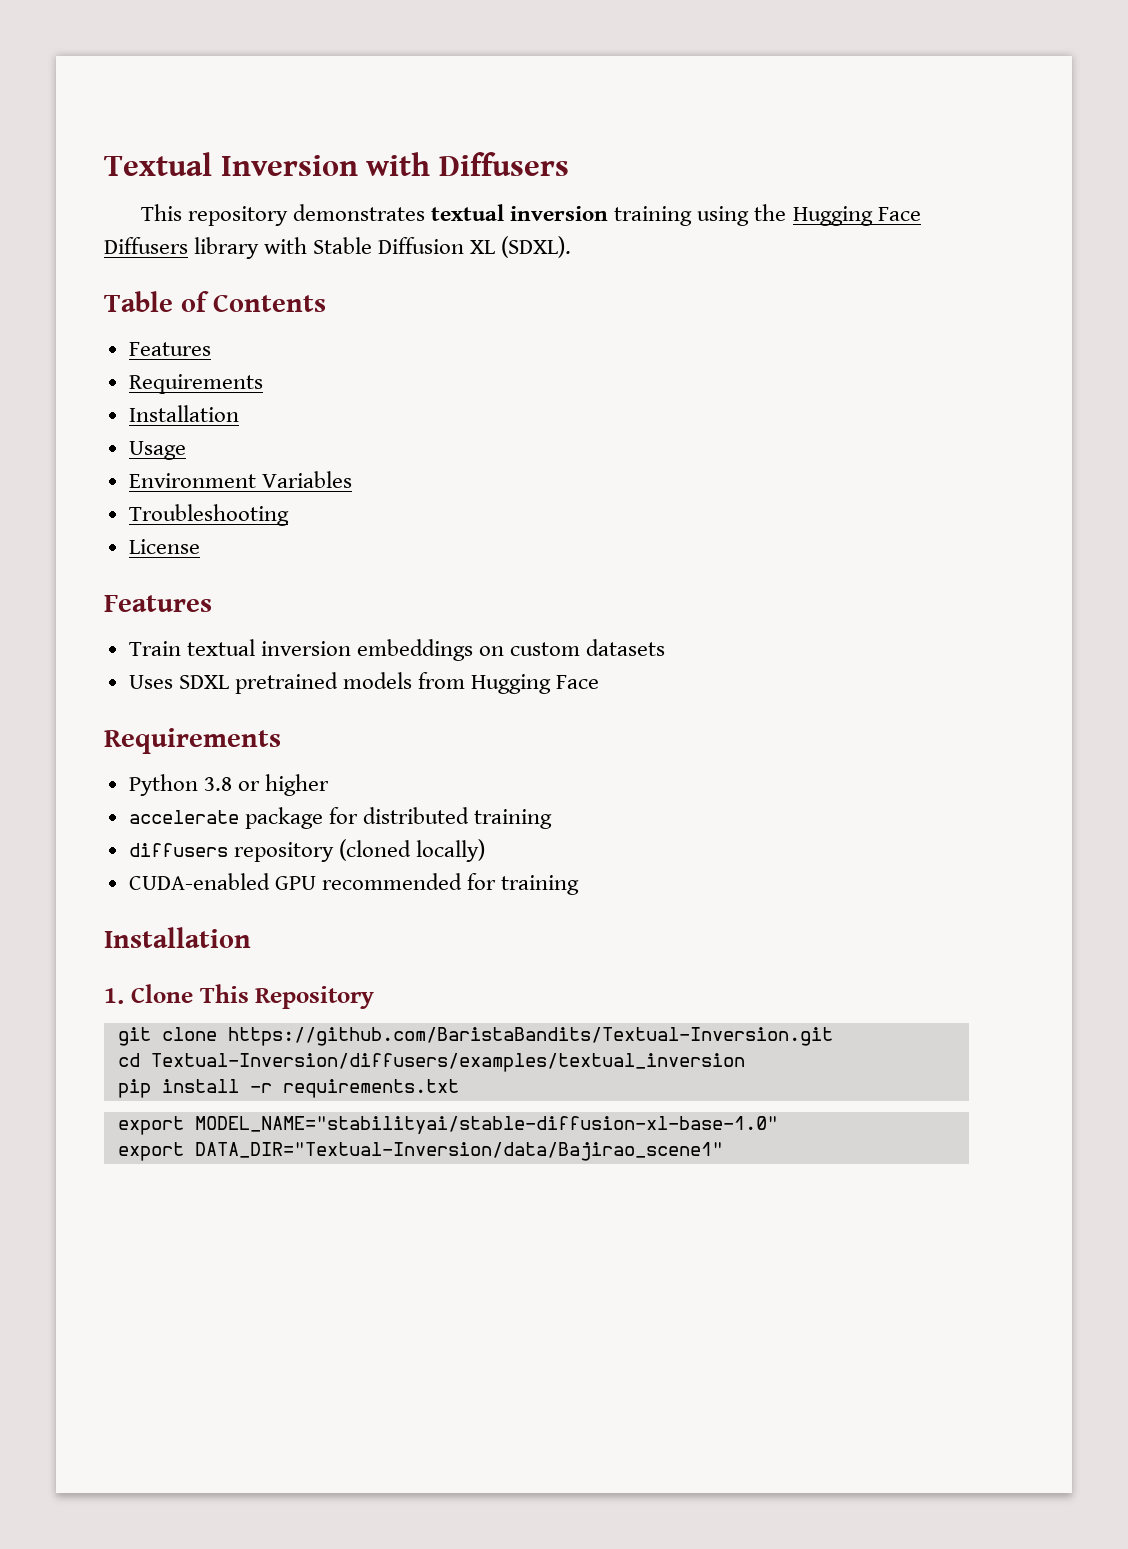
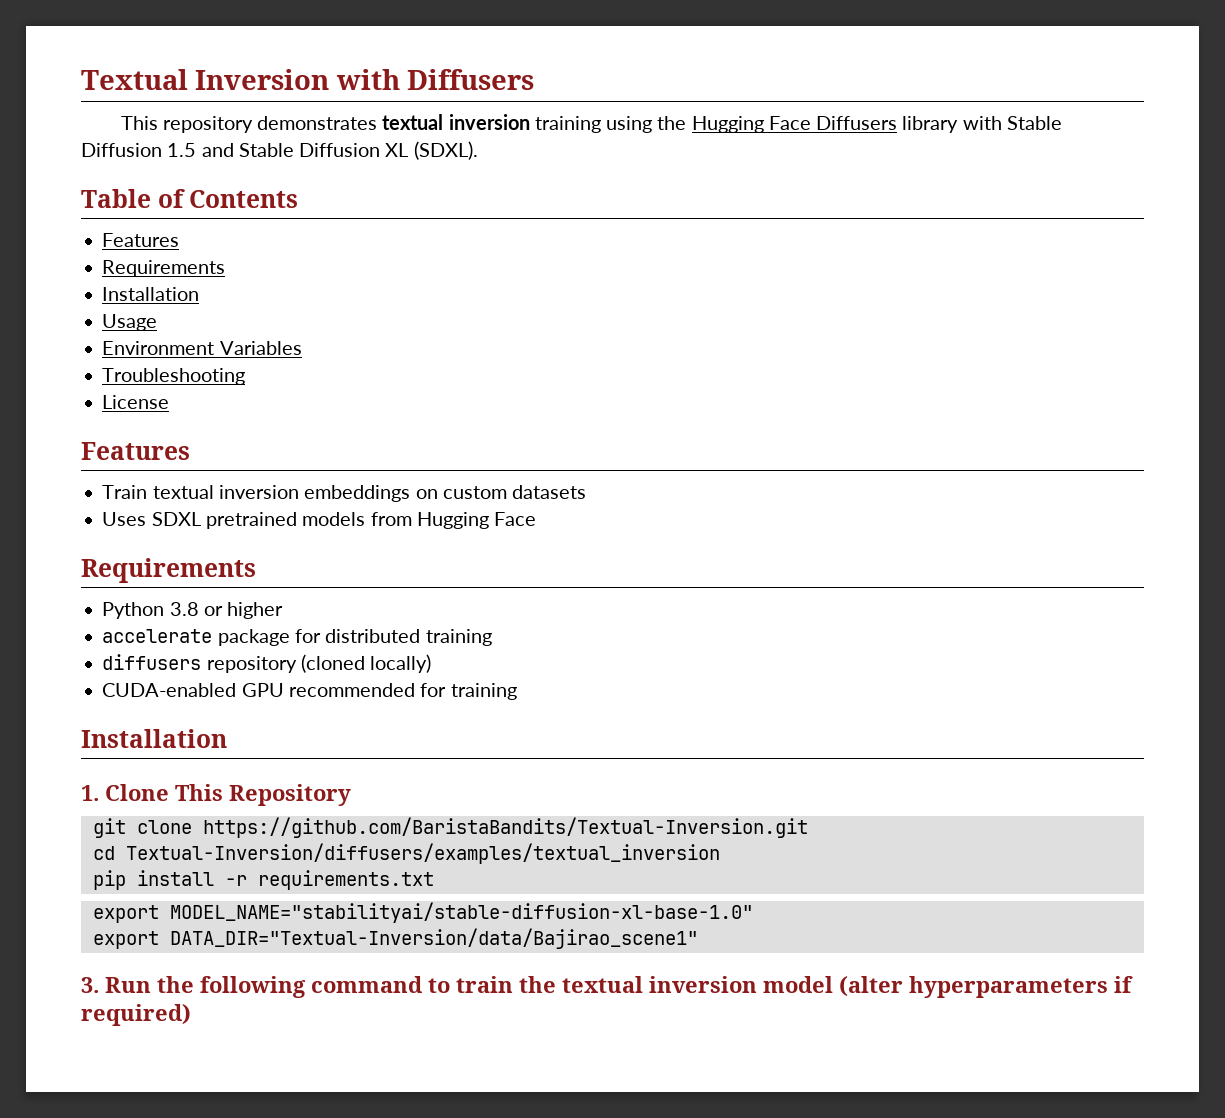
- This repository demonstrates textual inversion training using the Hugging Face Diffusers library with Stable Diffusion XL (SDXL).
+ This repository demonstrates textual inversion training using the Hugging Face Diffusers library with Stable Diffusion 1.5 and Stable Diffusion XL (SDXL).
+ 3. Run the following command to train the textual inversion model (alter hyperparameters if required)

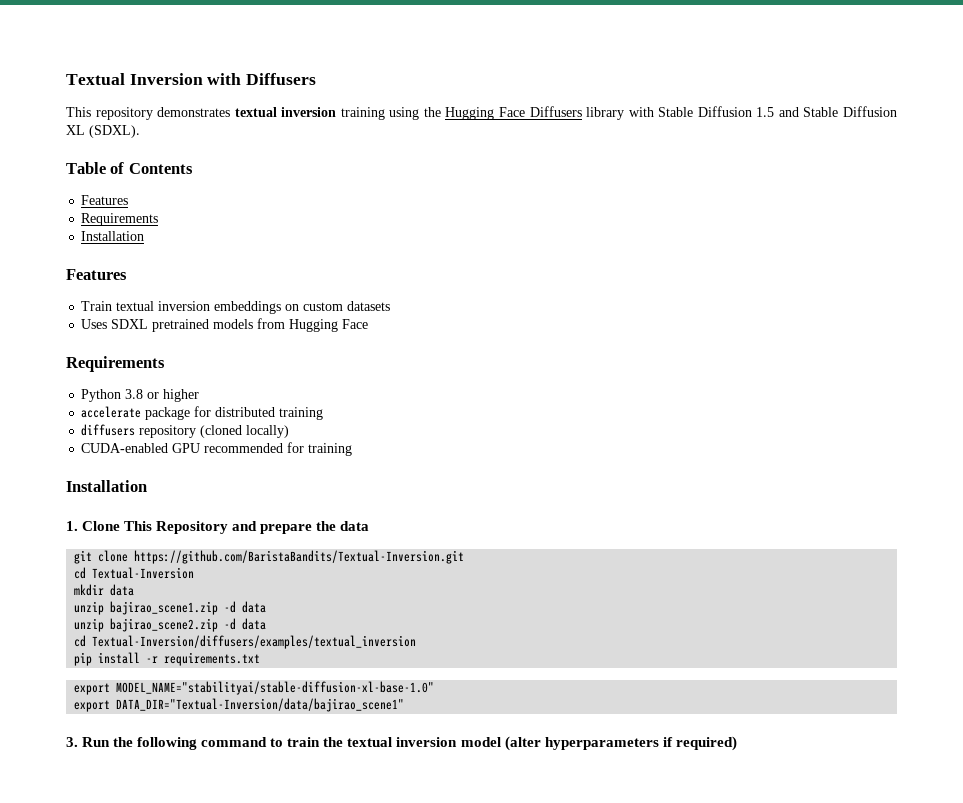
- Usage
- Environment Variables
- Troubleshooting
- License
- 1. Clone This Repository
+ 1. Clone This Repository and prepare the data
+ cd Textual-Inversion
+ mkdir data
+ unzip bajirao_scene1.zip -d data
+ unzip bajirao_scene2.zip -d data
- export DATA_DIR="Textual-Inversion/data/Bajirao_scene1"
+ export DATA_DIR="Textual-Inversion/data/bajirao_scene1"

